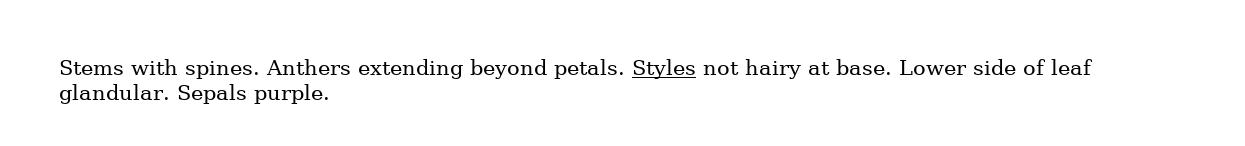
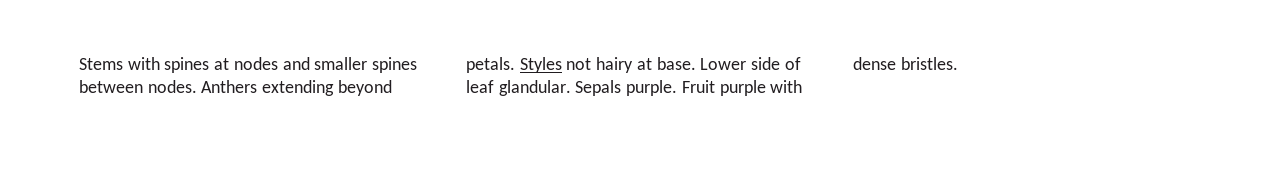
- Stems with spines.
+ Stems with spines at nodes and smaller spines between nodes.
+ Fruit purple with dense bristles.

